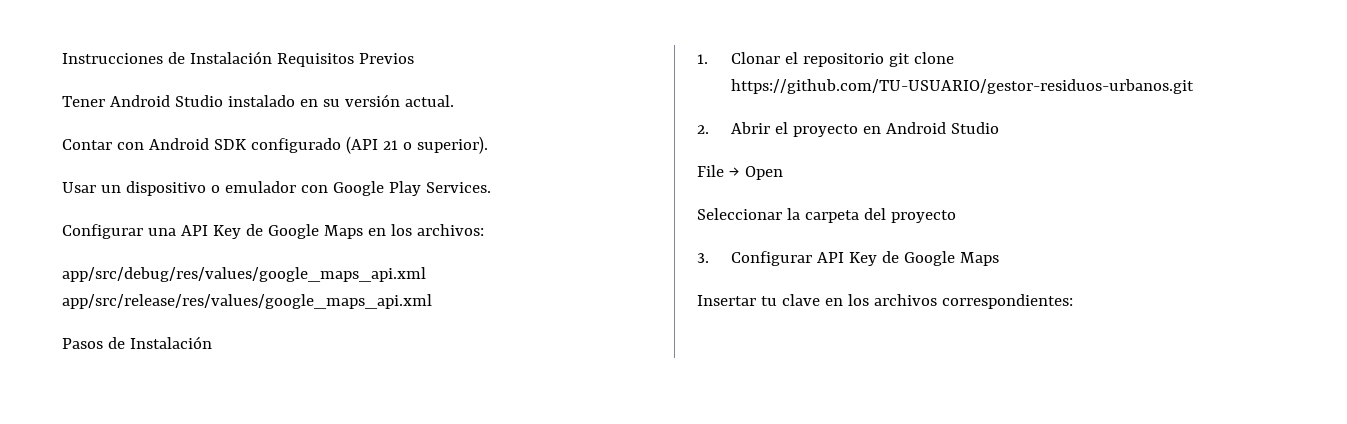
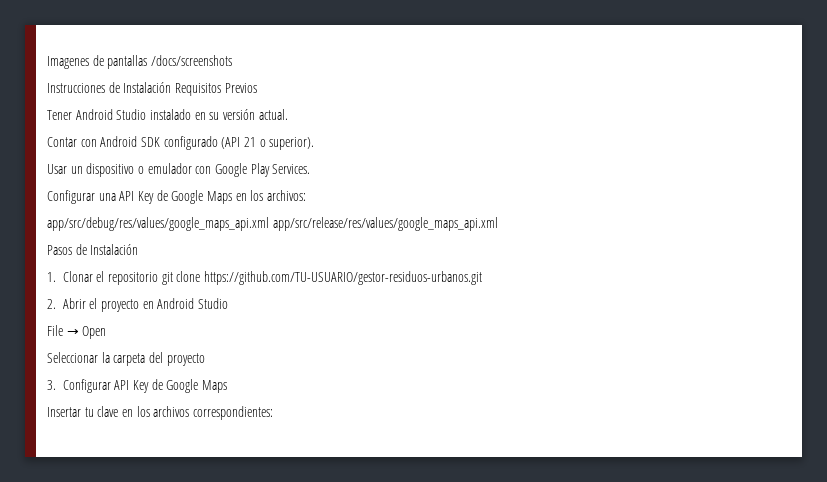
+ Imagenes de pantallas /docs/screenshots

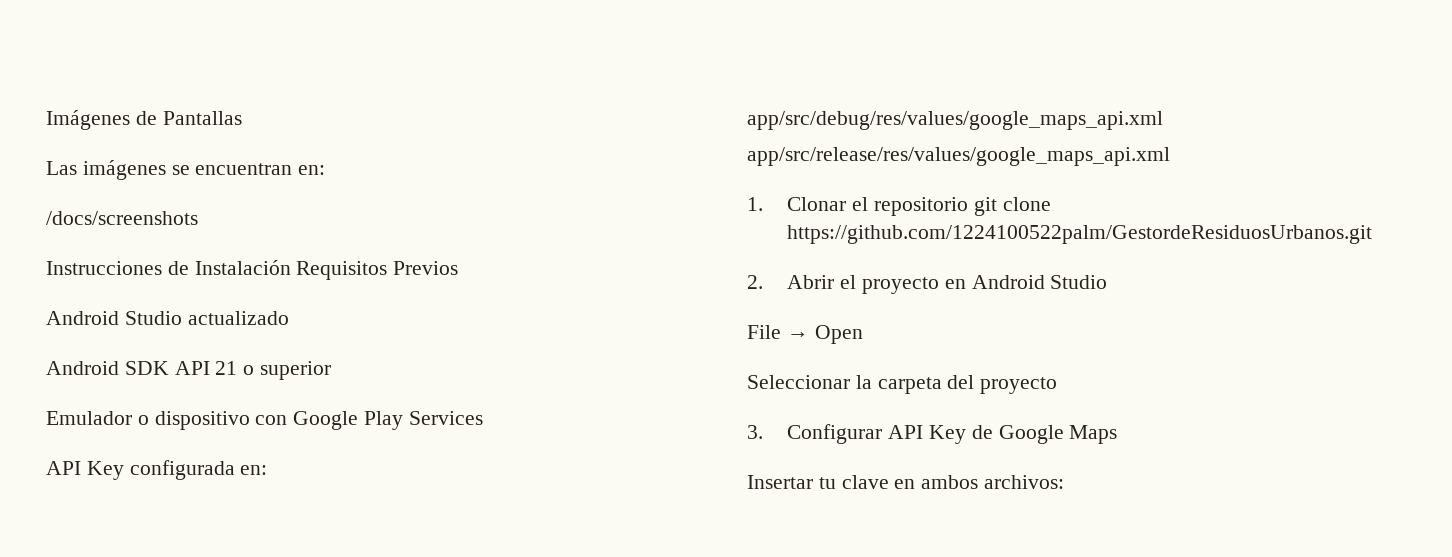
- Imagenes de pantallas /docs/screenshots
+ Imágenes de Pantallas
+ Las imágenes se encuentran en:
+ /docs/screenshots
- Tener Android Studio instalado en su versión actual.
- Contar con Android SDK configurado (API 21 o superior).
- Usar un dispositivo o emulador con Google Play Services.
- Configurar una API Key de Google Maps en los archivos:
+ Android Studio actualizado
+ Android SDK API 21 o superior
+ Emulador o dispositivo con Google Play Services
+ API Key configurada en:
- app/src/debug/res/values/google_maps_api.xml app/src/release/res/values/google_maps_api.xml
+ app/src/debug/res/values/google_maps_api.xml
+ app/src/release/res/values/google_maps_api.xml
- Pasos de Instalación
- 1. Clonar el repositorio git clone https://github.com/TU-USUARIO/gestor-residuos-urbanos.git
+ 1. Clonar el repositorio git clone https://github.com/1224100522palm/GestordeResiduosUrbanos.git
- Insertar tu clave en los archivos correspondientes:
+ Insertar tu clave en ambos archivos:

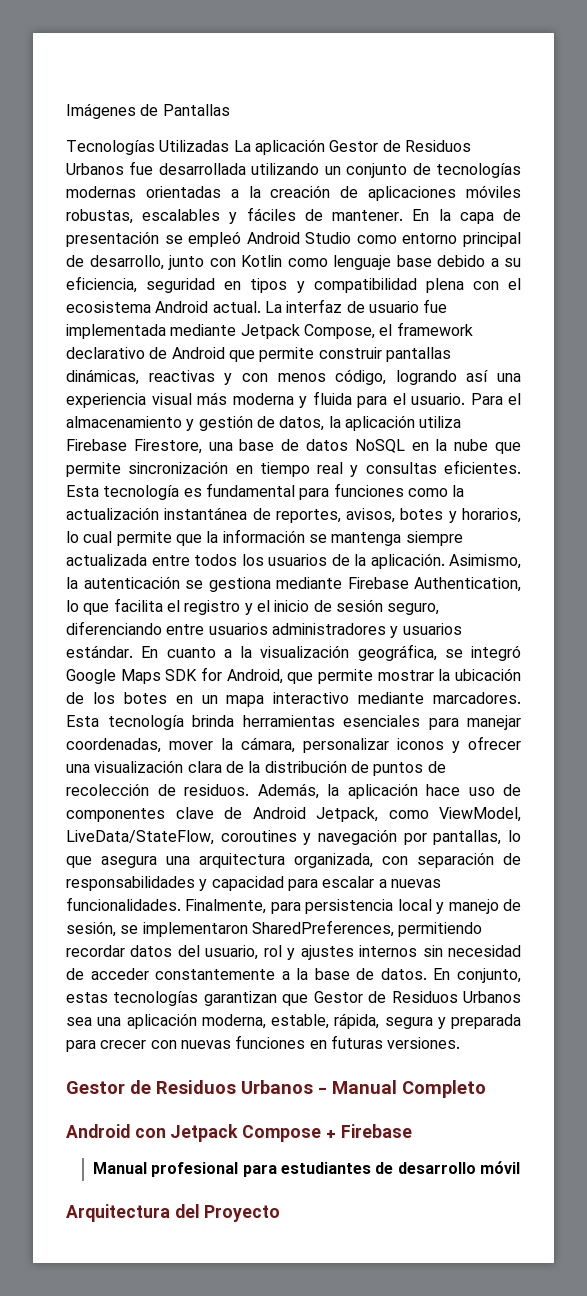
- Las imágenes se encuentran en:
- /docs/screenshots
- Instrucciones de Instalación Requisitos Previos
- Android Studio actualizado
- Android SDK API 21 o superior
- Emulador o dispositivo con Google Play Services
- API Key configurada en:
- app/src/debug/res/values/google_maps_api.xml
- app/src/release/res/values/google_maps_api.xml
- 1. Clonar el repositorio git clone https://github.com/1224100522palm/GestordeResiduosUrbanos.git
- 2. Abrir el proyecto en Android Studio
- File → Open
- Seleccionar la carpeta del proyecto
- 3. Configurar API Key de Google Maps
- Insertar tu clave en ambos archivos:
+ Tecnologías Utilizadas La aplicación Gestor de Residuos Urbanos fue desarrollada utilizando un conjunto de tecnologías modernas orientadas a la creación de aplicaciones móviles robustas, escalables y fáciles de mantener. En la capa de presentación se empleó Android Studio como entorno principal de desarrollo, junto con Kotlin como lenguaje base debido a su eficiencia, seguridad en tipos y compatibilidad plena con el ecosistema Android actual. La interfaz de usuario fue implementada mediante Jetpack Compose, el framework declarativo de Android que permite construir pantallas dinámicas, reactivas y con menos código, logrando así una experiencia visual más moderna y fluida para el usuario. Para el almacenamiento y gestión de datos, la aplicación utiliza Firebase Firestore, una base de datos NoSQL en la nube que permite sincronización en tiempo real y consultas eficientes. Esta tecnología es fundamental para funciones como la actualización instantánea de reportes, avisos, botes y horarios, lo cual permite que la información se mantenga siempre actualizada entre todos los usuarios de la aplicación. Asimismo, la autenticación se gestiona mediante Firebase Authentication, lo que facilita el registro y el inicio de sesión seguro, diferenciando entre usuarios administradores y usuarios estándar. En cuanto a la visualización geográfica, se integró Google Maps SDK for Android, que permite mostrar la ubicación de los botes en un mapa interactivo mediante marcadores. Esta tecnología brinda herramientas esenciales para manejar coordenadas, mover la cámara, personalizar iconos y ofrecer una visualización clara de la distribución de puntos de recolección de residuos. Además, la aplicación hace uso de componentes clave de Android Jetpack, como ViewModel, LiveData/StateFlow, coroutines y navegación por pantallas, lo que asegura una arquitectura organizada, con separación de responsabilidades y capacidad para escalar a nuevas funcionalidades. Finalmente, para persistencia local y manejo de sesión, se implementaron SharedPreferences, permitiendo recordar datos del usuario, rol y ajustes internos sin necesidad de acceder constantemente a la base de datos. En conjunto, estas tecnologías garantizan que Gestor de Residuos Urbanos sea una aplicación moderna, estable, rápida, segura y preparada para crecer con nuevas funciones en futuras versiones.
+ Gestor de Residuos Urbanos - Manual Completo
+ Android con Jetpack Compose + Firebase
+ Manual profesional para estudiantes de desarrollo móvil
+ Arquitectura del Proyecto

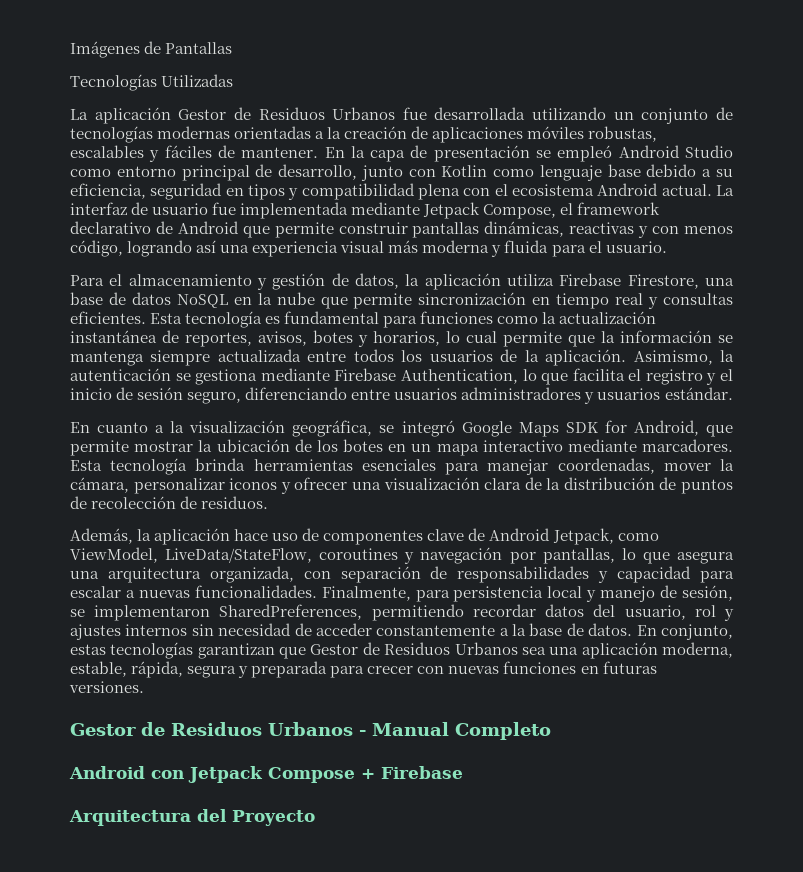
- Tecnologías Utilizadas La aplicación Gestor de Residuos Urbanos fue desarrollada utilizando un conjunto de tecnologías modernas orientadas a la creación de aplicaciones móviles robustas, escalables y fáciles de mantener.
+ Tecnologías Utilizadas
+ La aplicación Gestor de Residuos Urbanos fue desarrollada utilizando un conjunto de tecnologías modernas orientadas a la creación de aplicaciones móviles robustas, escalables y fáciles de mantener.
- La interfaz de usuario fue implementada mediante Jetpack Compose, el framework declarativo de Android que permite construir pantallas dinámicas, reactivas y con menos código, logrando así una experiencia visual más moderna y fluida para el usuario. Para el almacenamiento y gestión de datos, la aplicación utiliza Firebase Firestore, una base de datos NoSQL en la nube que permite sincronización en tiempo real y consultas eficientes.
+ La interfaz de usuario fue implementada mediante Jetpack Compose, el framework declarativo de Android que permite construir pantallas dinámicas, reactivas y con menos código, logrando así una experiencia visual más moderna y fluida para el usuario.
+ Para el almacenamiento y gestión de datos, la aplicación utiliza Firebase Firestore, una base de datos NoSQL en la nube que permite sincronización en tiempo real y consultas eficientes.
- Asimismo, la autenticación se gestiona mediante Firebase Authentication, lo que facilita el registro y el inicio de sesión seguro, diferenciando entre usuarios administradores y usuarios estándar. En cuanto a la visualización geográfica, se integró Google Maps SDK for Android, que permite mostrar la ubicación de los botes en un mapa interactivo mediante marcadores.
+ Asimismo, la autenticación se gestiona mediante Firebase Authentication, lo que facilita el registro y el inicio de sesión seguro, diferenciando entre usuarios administradores y usuarios estándar.
+ En cuanto a la visualización geográfica, se integró Google Maps SDK for Android, que permite mostrar la ubicación de los botes en un mapa interactivo mediante marcadores.
- Esta tecnología brinda herramientas esenciales para manejar coordenadas, mover la cámara, personalizar iconos y ofrecer una visualización clara de la distribución de puntos de recolección de residuos. Además, la aplicación hace uso de componentes clave de Android Jetpack, como ViewModel, LiveData/StateFlow, coroutines y navegación por pantallas, lo que asegura una arquitectura organizada, con separación de responsabilidades y capacidad para escalar a nuevas funcionalidades.
+ Esta tecnología brinda herramientas esenciales para manejar coordenadas, mover la cámara, personalizar iconos y ofrecer una visualización clara de la distribución de puntos de recolección de residuos.
+ Además, la aplicación hace uso de componentes clave de Android Jetpack, como ViewModel, LiveData/StateFlow, coroutines y navegación por pantallas, lo que asegura una arquitectura organizada, con separación de responsabilidades y capacidad para escalar a nuevas funcionalidades.
- Manual profesional para estudiantes de desarrollo móvil

